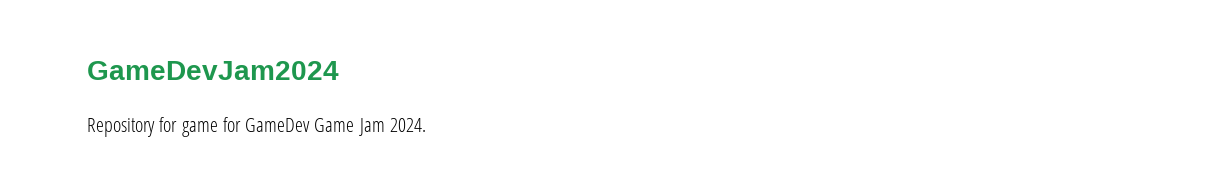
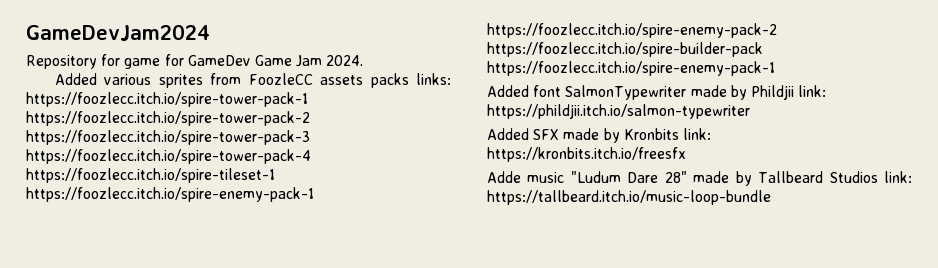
+ Added various sprites from FoozleCC assets packs links: https://foozlecc.itch.io/spire-tower-pack-1 https://foozlecc.itch.io/spire-tower-pack-2 https://foozlecc.itch.io/spire-tower-pack-3 https://foozlecc.itch.io/spire-tower-pack-4 https://foozlecc.itch.io/spire-tileset-1 https://foozlecc.itch.io/spire-enemy-pack-1 https://foozlecc.itch.io/spire-enemy-pack-2 https://foozlecc.itch.io/spire-builder-pack https://foozlecc.itch.io/spire-enemy-pack-1
+ Added font SalmonTypewriter made by Phildjii link: https://phildjii.itch.io/salmon-typewriter
+ Added SFX made by Kronbits link: https://kronbits.itch.io/freesfx
+ Adde music "Ludum Dare 28" made by Tallbeard Studios link: https://tallbeard.itch.io/music-loop-bundle

